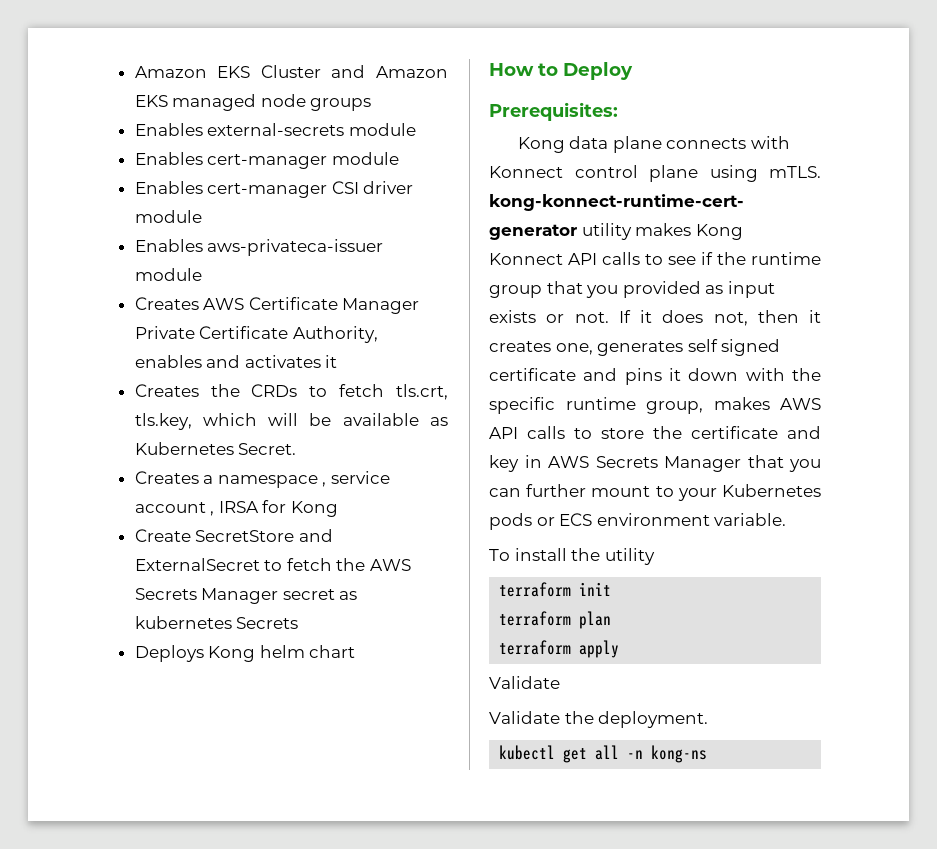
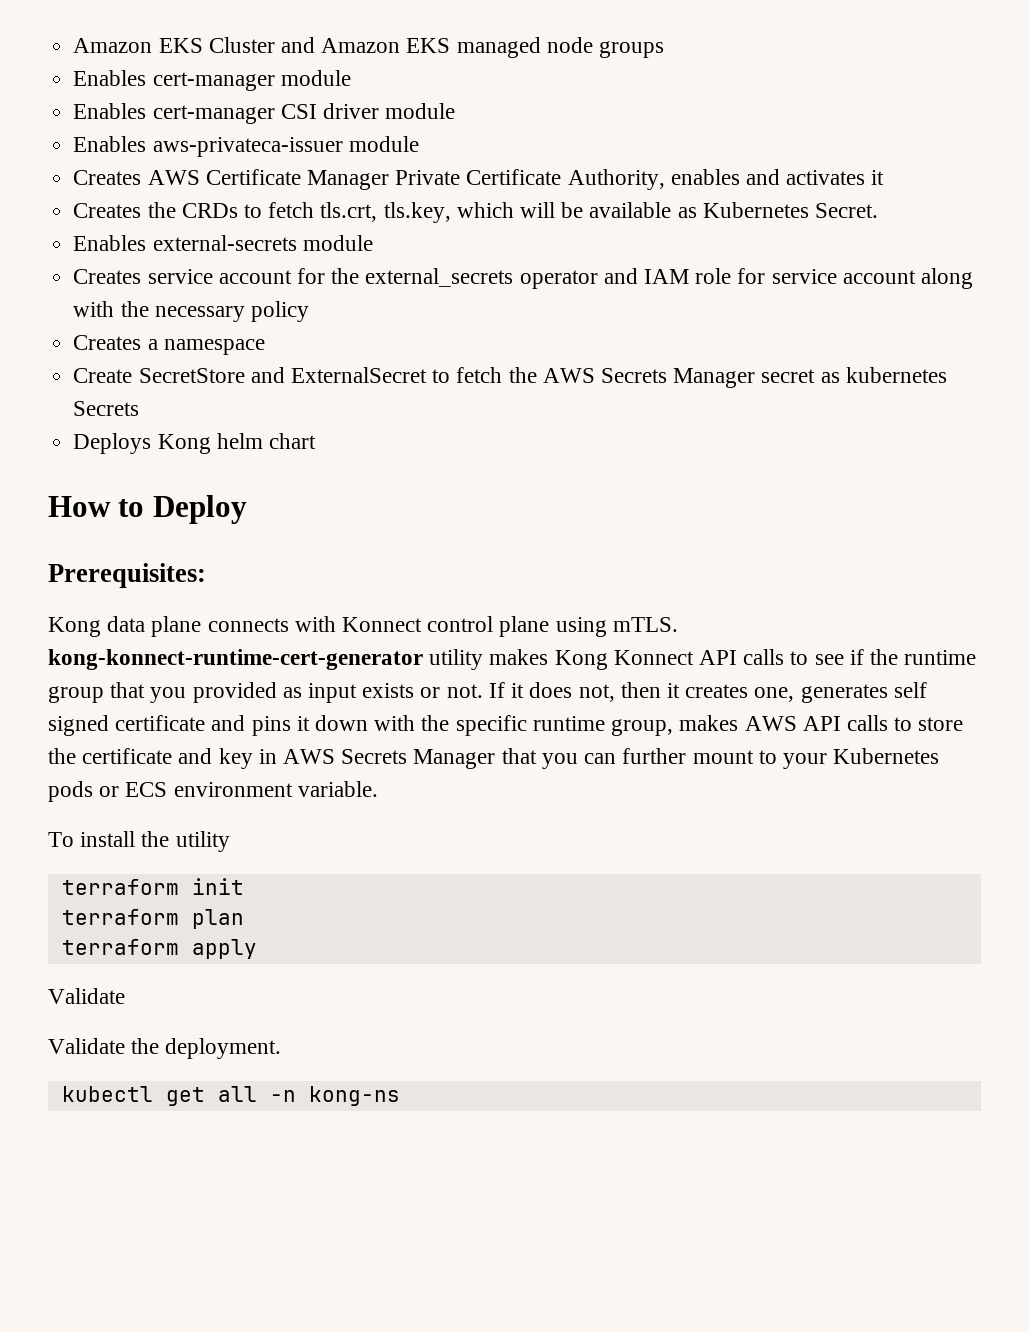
- Enables external-secrets module
- Creates a namespace , service account , IRSA for Kong
+ Enables external-secrets module
+ Creates service account for the external_secrets operator and IAM role for service account along with the necessary policy
+ Creates a namespace

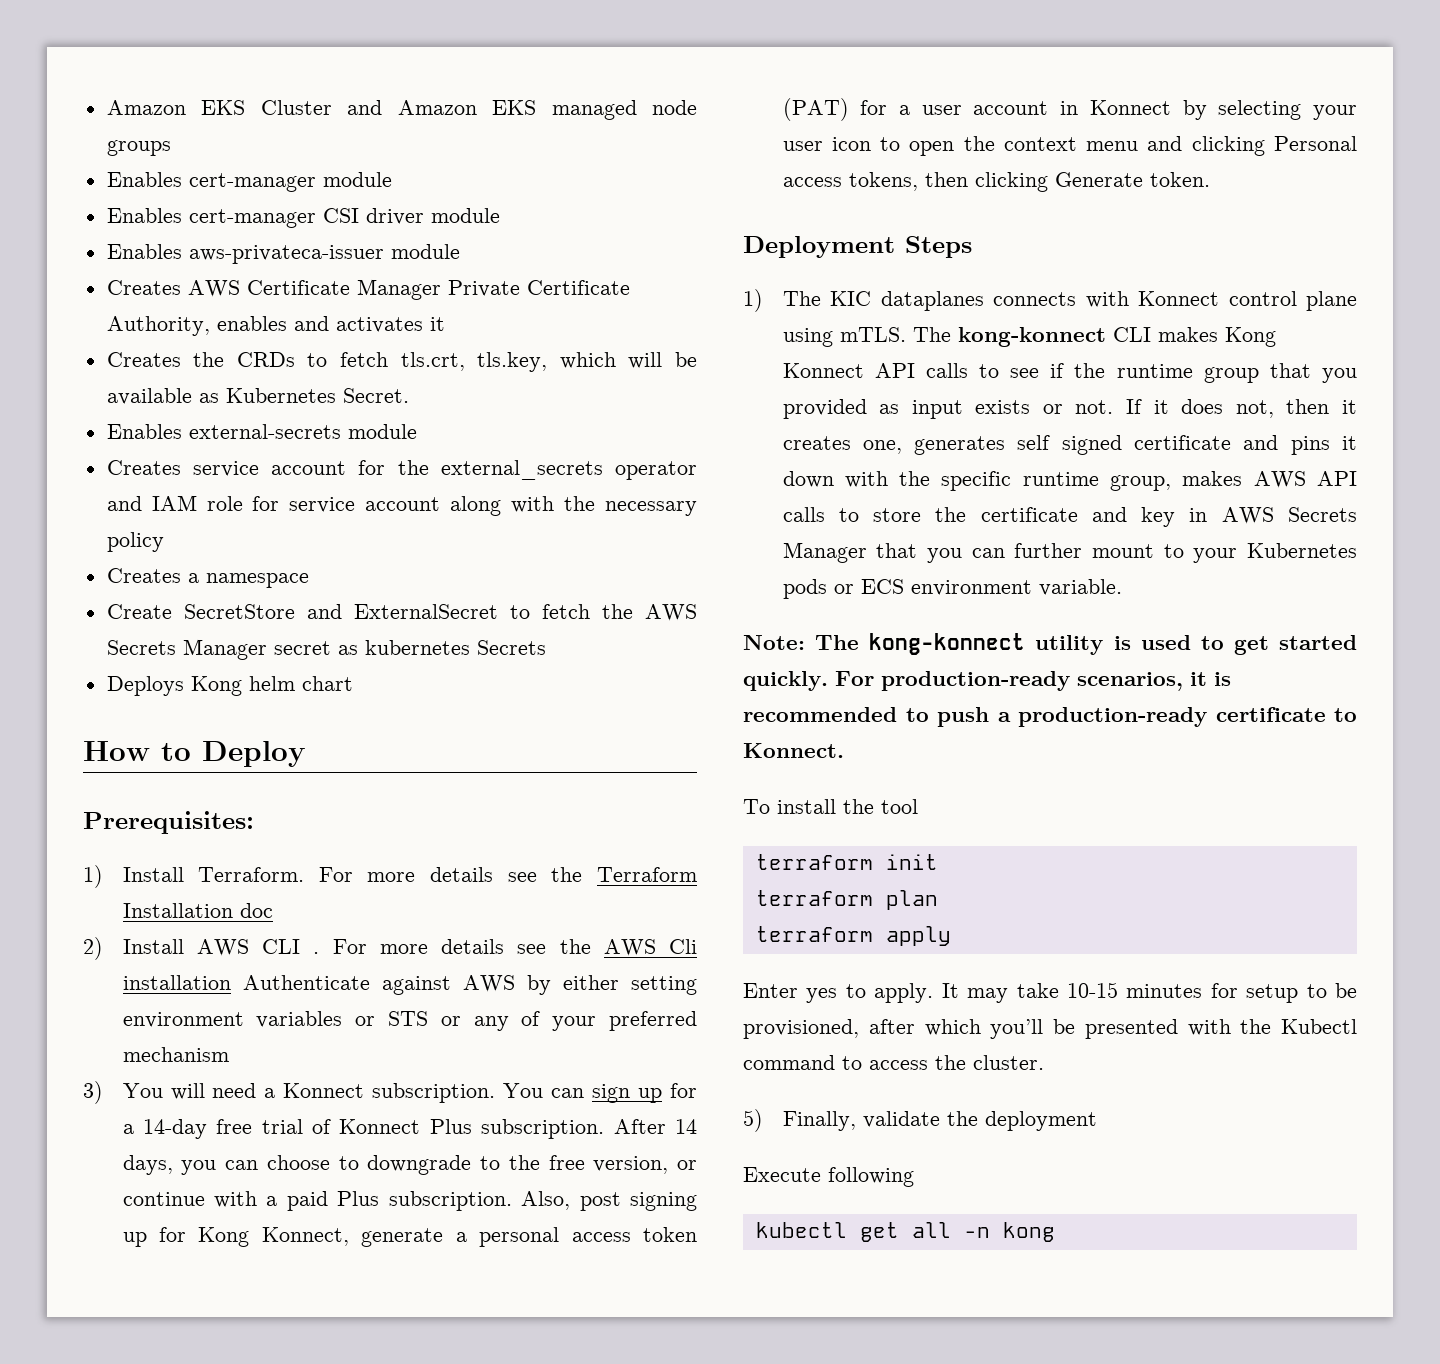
- Kong data plane connects with Konnect control plane using mTLS. kong-konnect-runtime-cert-generator utility makes Kong Konnect API calls to see if the runtime group that you provided as input exists or not.
+ 1) Install Terraform. For more details see the Terraform Installation doc
+ 2) Install AWS CLI . For more details see the AWS Cli installation Authenticate against AWS by either setting environment variables or STS or any of your preferred mechanism
+ 3) You will need a Konnect subscription. You can sign up for a 14-day free trial of Konnect Plus subscription. After 14 days, you can choose to downgrade to the free version, or continue with a paid Plus subscription. Also, post signing up for Kong Konnect, generate a personal access token (PAT) for a user account in Konnect by selecting your user icon to open the context menu and clicking Personal access tokens, then clicking Generate token.
+ Deployment Steps
+ 1) The KIC dataplanes connects with Konnect control plane using mTLS. The kong-konnect CLI makes Kong Konnect API calls to see if the runtime group that you provided as input exists or not.
+ Note: The kong-konnect utility is used to get started quickly. For production-ready scenarios, it is recommended to push a production-ready certificate to Konnect.
- To install the utility
+ To install the tool
  terraform apply
- Validate
- Validate the deployment.
+ Enter yes to apply. It may take 10-15 minutes for setup to be provisioned, after which you’ll be presented with the Kubectl command to access the cluster.
+ 5) Finally, validate the deployment
+ Execute following
- kubectl get all -n kong-ns
+ kubectl get all -n kong

